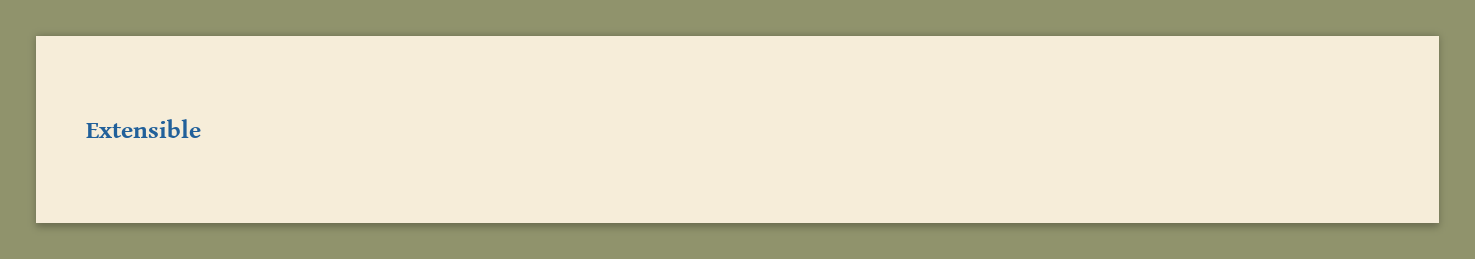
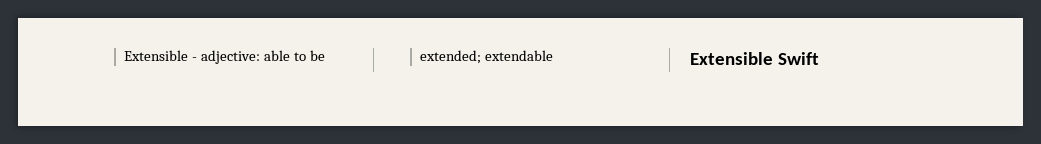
- Extensible
+ Extensible - adjective: able to be extended; extendable
+ Extensible Swift

